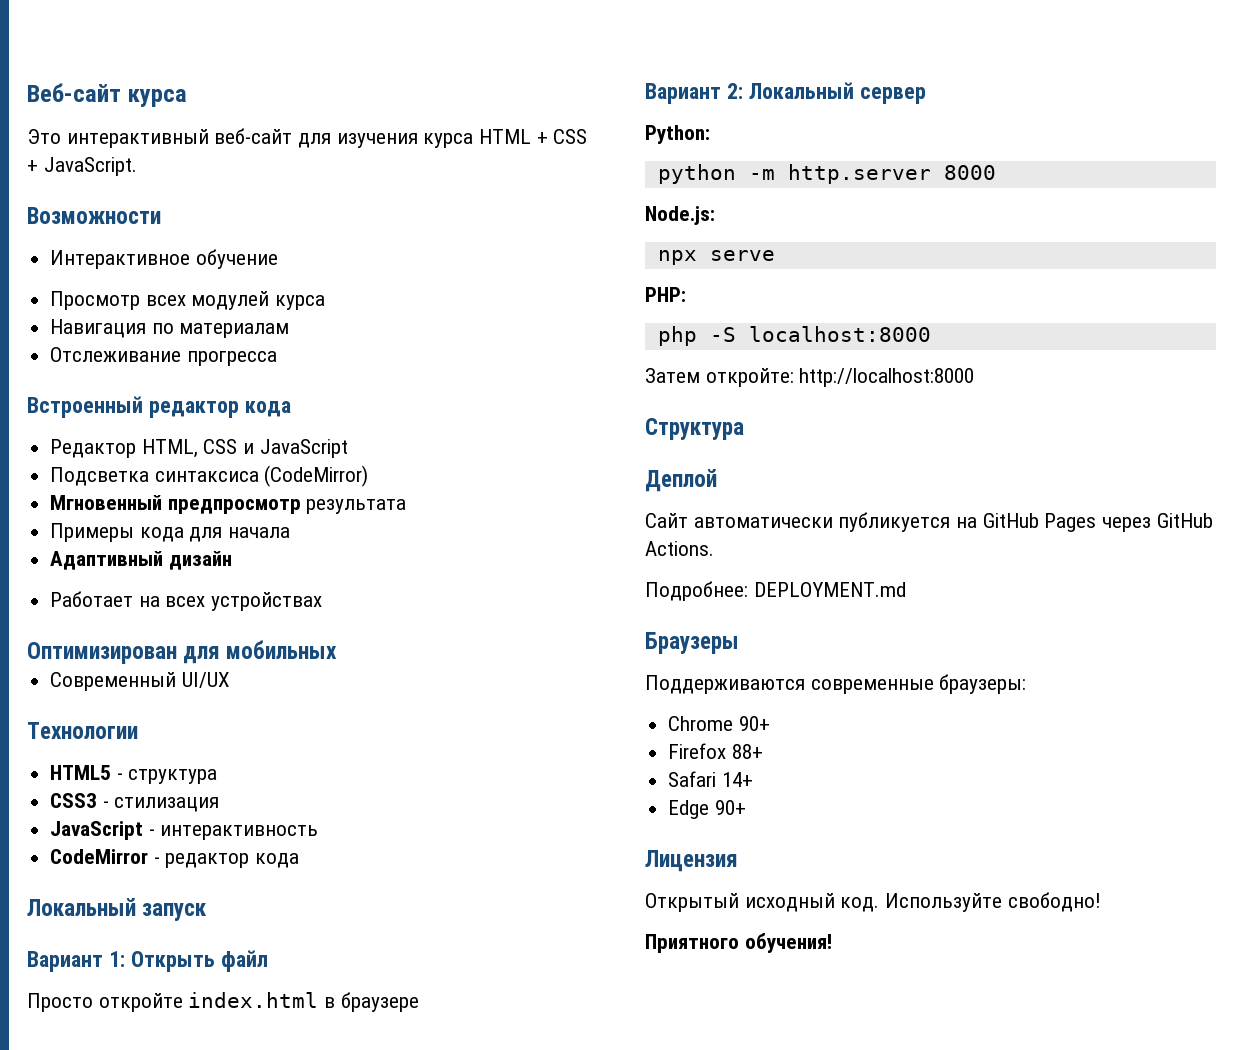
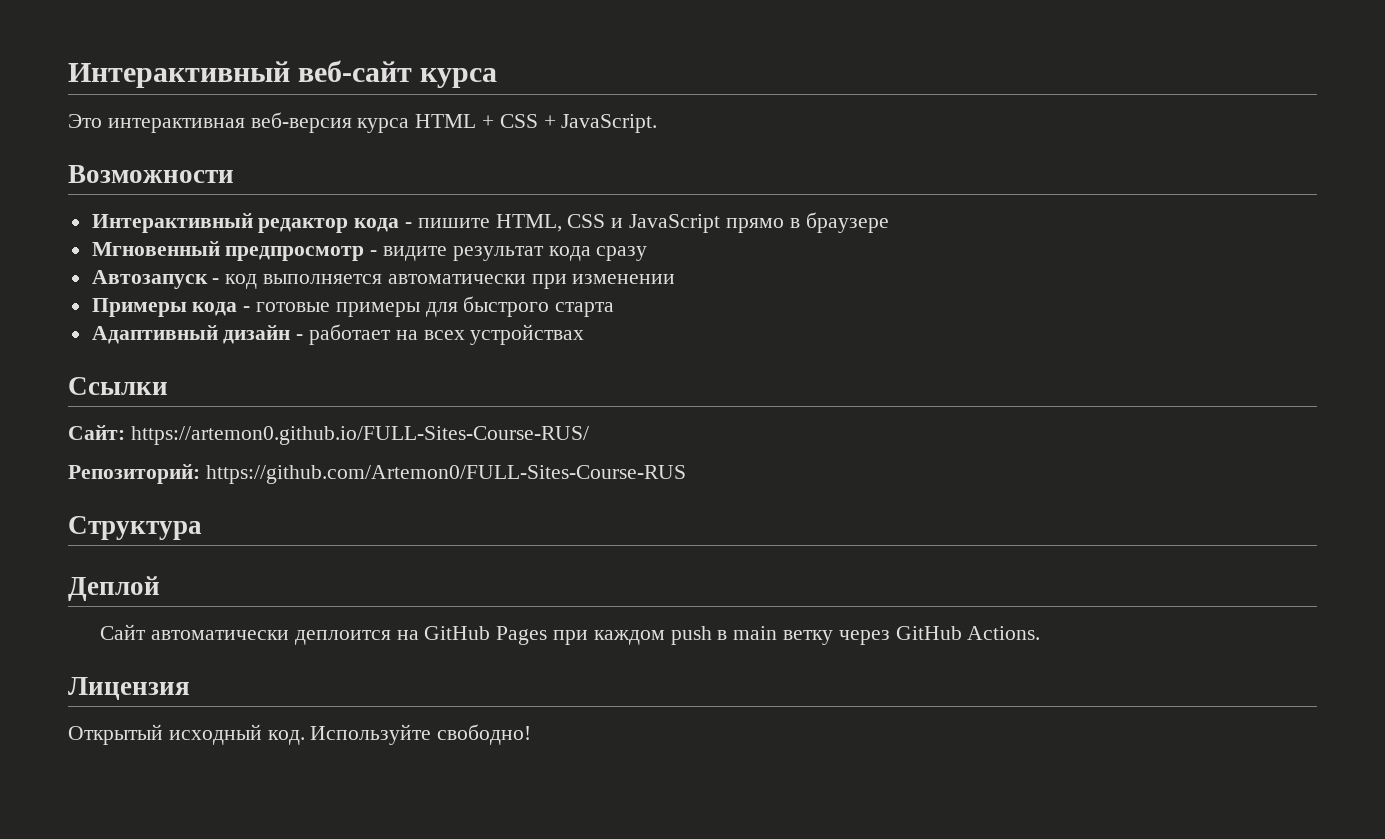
- Веб-сайт курса
+ Интерактивный веб-сайт курса
- Это интерактивный веб-сайт для изучения курса HTML + CSS + JavaScript.
+ Это интерактивная веб-версия курса HTML + CSS + JavaScript.
- Интерактивное обучение
- Просмотр всех модулей курса
- Навигация по материалам
- Отслеживание прогресса
- Встроенный редактор кода
- Редактор HTML, CSS и JavaScript
- Подсветка синтаксиса (CodeMirror)
+ Интерактивный редактор кода - пишите HTML, CSS и JavaScript прямо в браузере
- Мгновенный предпросмотр результата
- Примеры кода для начала
+ Мгновенный предпросмотр - видите результат кода сразу
+ Автозапуск - код выполняется автоматически при изменении
+ Примеры кода - готовые примеры для быстрого старта
- Адаптивный дизайн
- Работает на всех устройствах
+ Адаптивный дизайн - работает на всех устройствах
- Оптимизирован для мобильных
- Современный UI/UX
- Технологии
- HTML5 - структура
- CSS3 - стилизация
- JavaScript - интерактивность
- CodeMirror - редактор кода
- Локальный запуск
- Вариант 1: Открыть файл
- Просто откройте index.html в браузере
- Вариант 2: Локальный сервер
- Python:
- python -m http.server 8000
- Node.js:
- npx serve
- PHP:
- php -S localhost:8000
- Затем откройте: http://localhost:8000
+ Ссылки
+ Сайт: https://artemon0.github.io/FULL-Sites-Course-RUS/
+ Репозиторий: https://github.com/Artemon0/FULL-Sites-Course-RUS
- Сайт автоматически публикуется на GitHub Pages через GitHub Actions.
- Подробнее: DEPLOYMENT.md
- Браузеры
- Поддерживаются современные браузеры:
- Chrome 90+
- Firefox 88+
- Safari 14+
- Edge 90+
+ Сайт автоматически деплоится на GitHub Pages при каждом push в main ветку через GitHub Actions.
- Приятного обучения!

